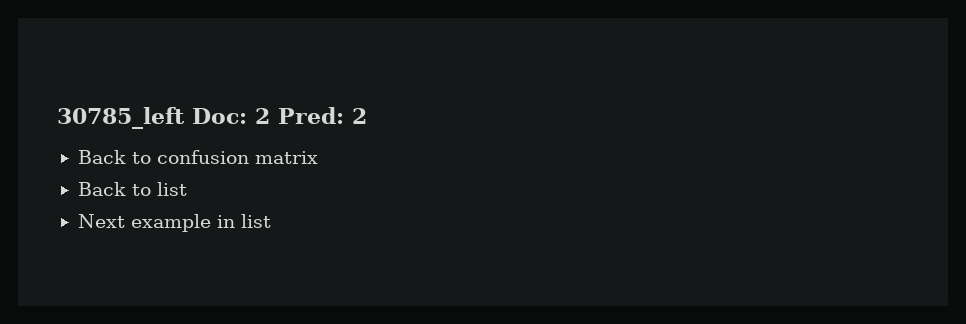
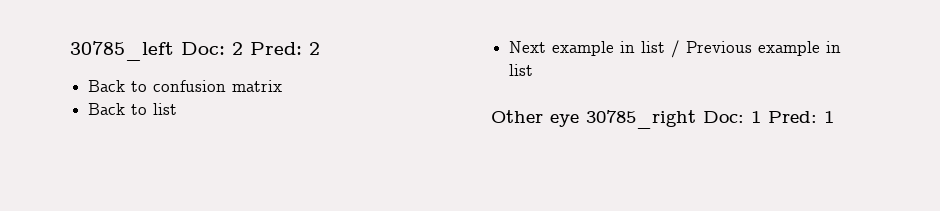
- Next example in list
+ Next example in list / Previous example in list
+ Other eye 30785_right Doc: 1 Pred: 1

